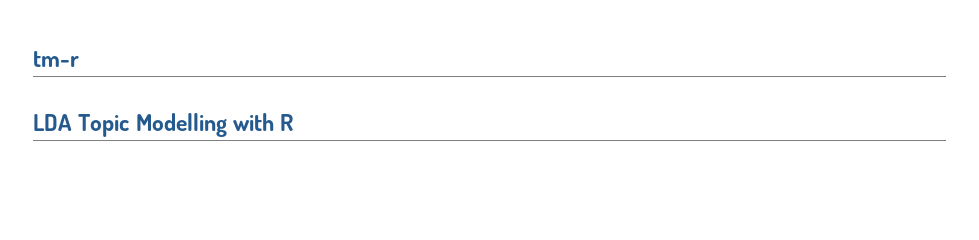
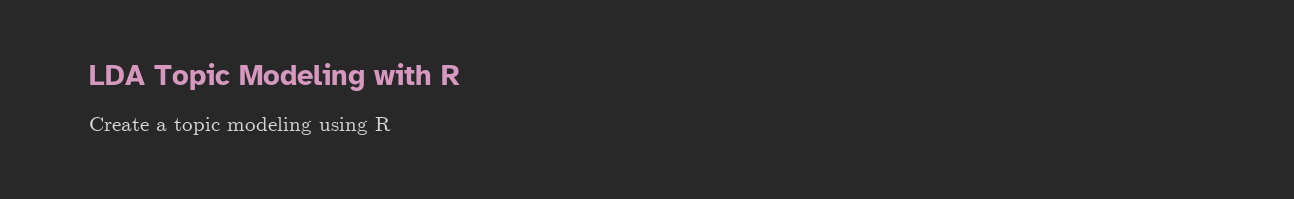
- tm-r
- LDA Topic Modelling with R
+ LDA Topic Modeling with R
+ Create a topic modeling using R

